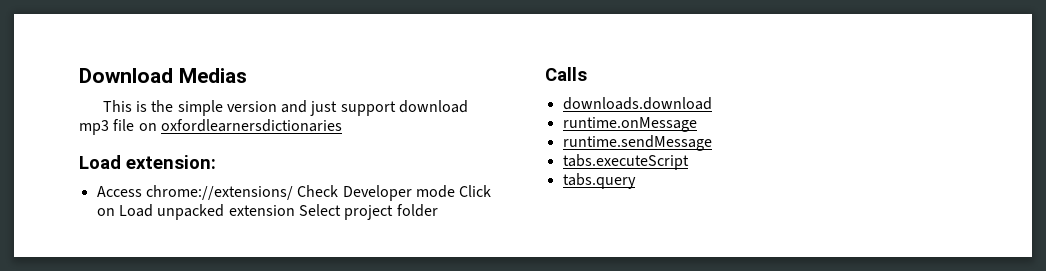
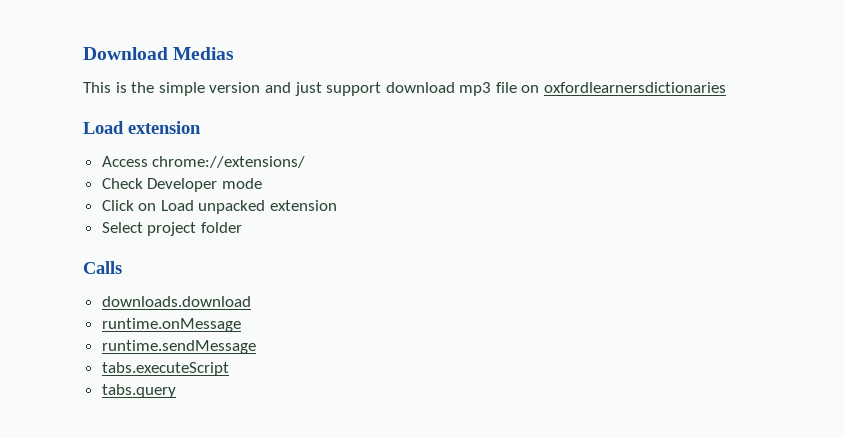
- Load extension:
+ Load extension
- Access chrome://extensions/ Check Developer mode Click on Load unpacked extension Select project folder
+ Access chrome://extensions/
+ Check Developer mode
+ Click on Load unpacked extension
+ Select project folder

